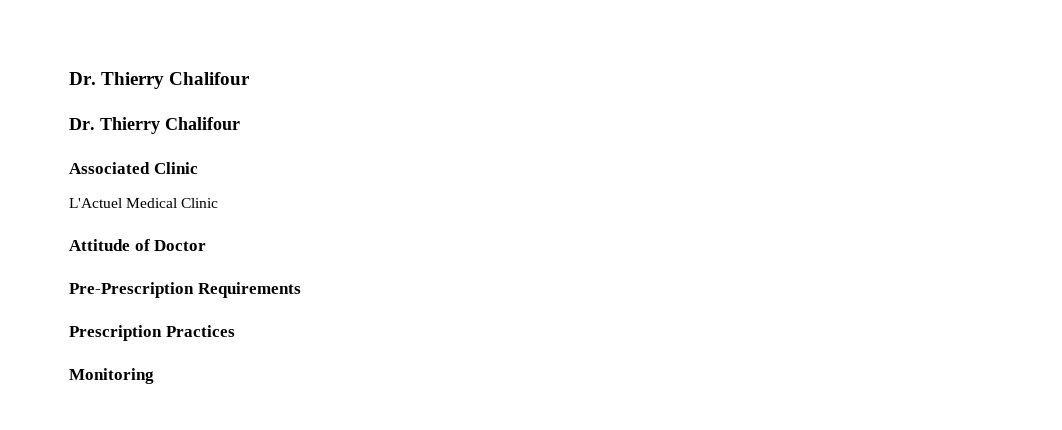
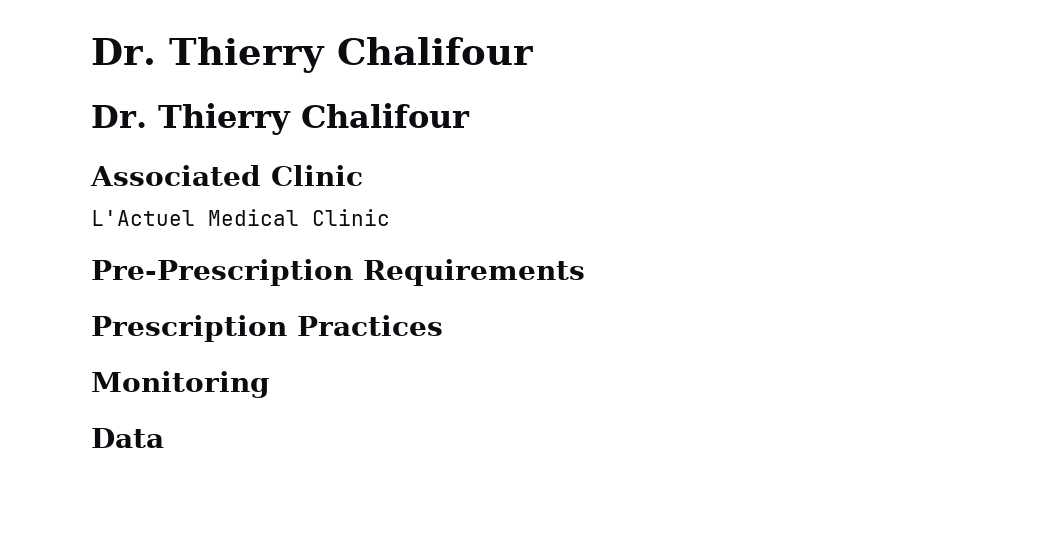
- Attitude of Doctor
+ Data

